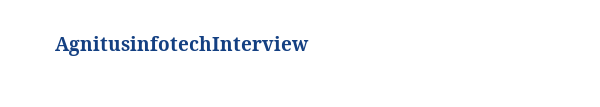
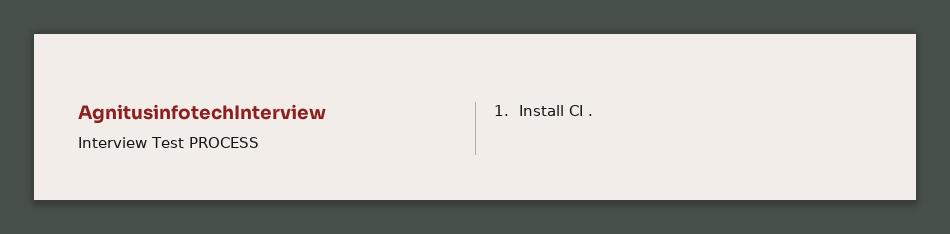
+ Interview Test PROCESS
+ 1. Install CI .

